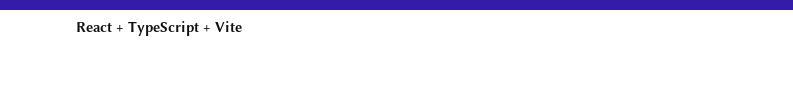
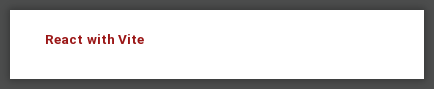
- React + TypeScript + Vite
+ React with Vite

